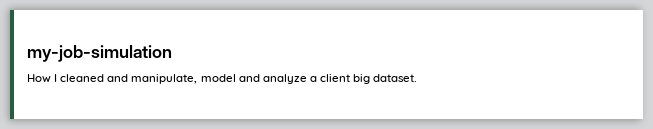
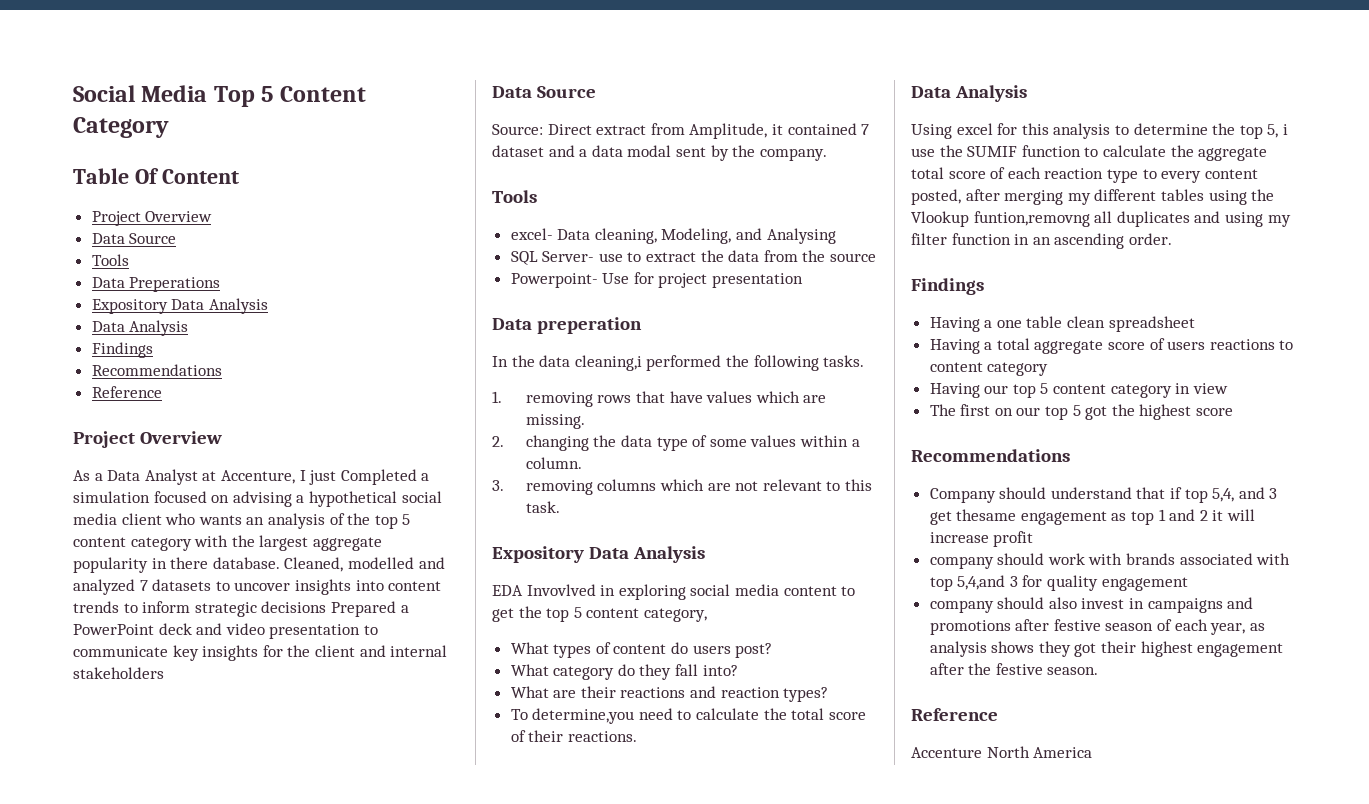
- my-job-simulation
- How I cleaned and manipulate, model and analyze a client big dataset.
+ Social Media Top 5 Content Category
+ Table Of Content
+ Project Overview
+ Data Source
+ Tools
+ Data Preperations
+ Expository Data Analysis
+ Data Analysis
+ Findings
+ Recommendations
+ Reference
+ Project Overview
+ As a Data Analyst at Accenture, I just Completed a simulation focused on advising a hypothetical social media client who wants an analysis of the top 5 content category with the largest aggregate popularity in there database. Cleaned, modelled and analyzed 7 datasets to uncover insights into content trends to inform strategic decisions Prepared a PowerPoint deck and video presentation to communicate key insights for the client and internal stakeholders
+ Data Source
+ Source: Direct extract from Amplitude, it contained 7 dataset and a data modal sent by the company.
+ Tools
+ excel- Data cleaning, Modeling, and Analysing
+ SQL Server- use to extract the data from the source
+ Powerpoint- Use for project presentation
+ Data preperation
+ In the data cleaning,i performed the following tasks.
+ 1. removing rows that have values which are missing.
+ 2. changing the data type of some values within a column.
+ 3. removing columns which are not relevant to this task.
+ Expository Data Analysis
+ EDA Invovlved in exploring social media content to get the top 5 content category,
+ What types of content do users post?
+ What category do they fall into?
+ What are their reactions and reaction types?
+ To determine,you need to calculate the total score of their reactions.
+ Data Analysis
+ Using excel for this analysis to determine the top 5, i use the SUMIF function to calculate the aggregate total score of each reaction type to every content posted, after merging my different tables using the Vlookup funtion,removng all duplicates and using my filter function in an ascending order.
+ Findings
+ Having a one table clean spreadsheet
+ Having a total aggregate score of users reactions to content category
+ Having our top 5 content category in view
+ The first on our top 5 got the highest score
+ Recommendations
+ Company should understand that if top 5,4, and 3 get thesame engagement as top 1 and 2 it will increase profit
+ company should work with brands associated with top 5,4,and 3 for quality engagement
+ company should also invest in campaigns and promotions after festive season of each year, as analysis shows they got their highest engagement after the festive season.
+ Reference
+ Accenture North America

